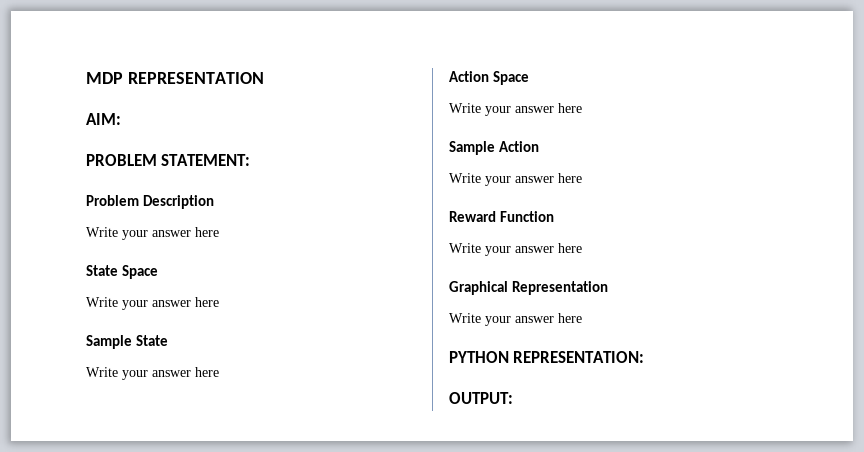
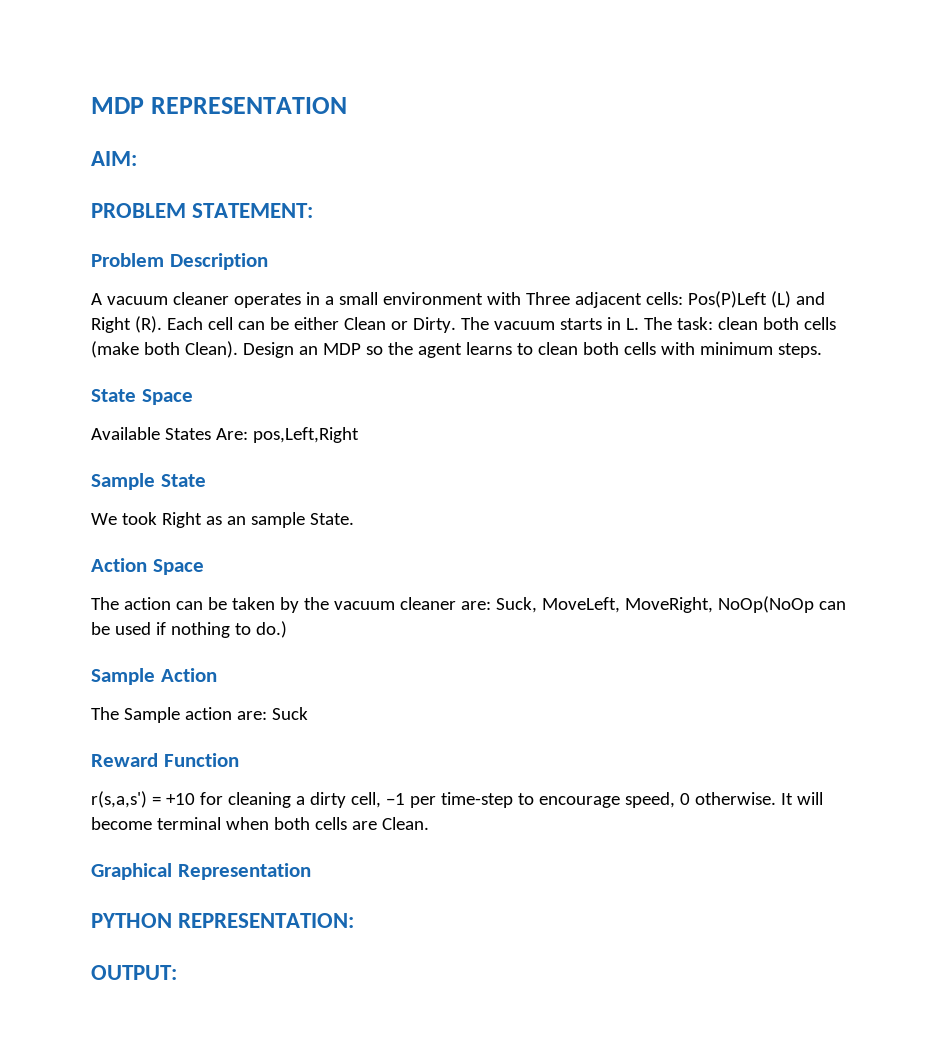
  Problem Description
- Write your answer here
+ A vacuum cleaner operates in a small environment with Three adjacent cells: Pos(P)Left (L) and Right (R). Each cell can be either Clean or Dirty. The vacuum starts in L. The task: clean both cells (make both Clean). Design an MDP so the agent learns to clean both cells with minimum steps.
  State Space
- Write your answer here
+ Available States Are: pos,Left,Right
  Sample State
- Write your answer here
+ We took Right as an sample State.
  Action Space
- Write your answer here
+ The action can be taken by the vacuum cleaner are: Suck, MoveLeft, MoveRight, NoOp(NoOp can be used if nothing to do.)
  Sample Action
- Write your answer here
+ The Sample action are: Suck
  Reward Function
- Write your answer here
+ r(s,a,s') = +10 for cleaning a dirty cell, −1 per time-step to encourage speed, 0 otherwise. It will become terminal when both cells are Clean.
  Graphical Representation
- Write your answer here

